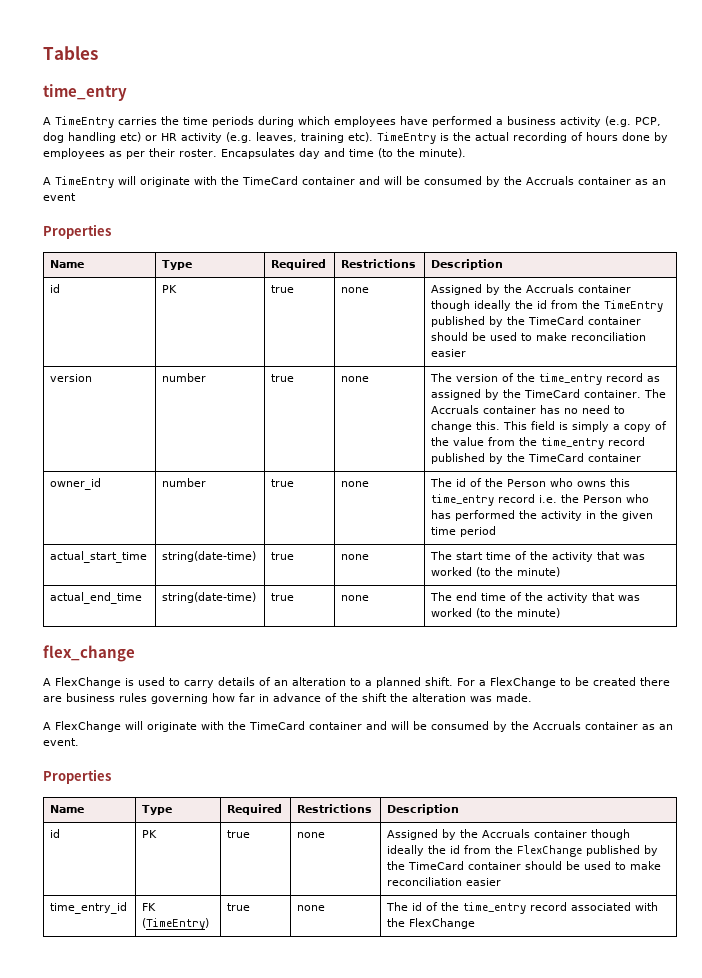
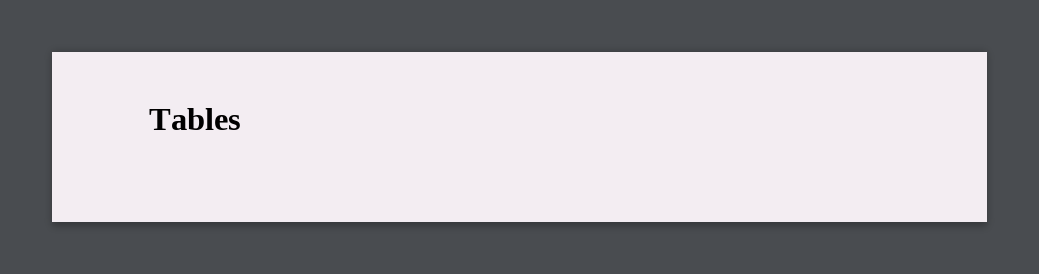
  Tables
- time_entry
- A TimeEntry carries the time periods during which employees have performed a business activity (e.g. PCP, dog handling etc) or HR activity (e.g. leaves, training etc). TimeEntry is the actual recording of hours done by employees as per their roster. Encapsulates day and time (to the minute).
- A TimeEntry will originate with the TimeCard container and will be consumed by the Accruals container as an event
- Properties
- Name | Type | Required | Restrictions | Description
- id | PK | true | none | Assigned by the Accruals container though ideally the id from the TimeEntry published by the TimeCard container should be used to make reconciliation easier
- version | number | true | none | The version of the time_entry record as assigned by the TimeCard container. The Accruals container has no need to change this. This field is simply a copy of the value from the time_entry record published by the TimeCard container
- owner_id | number | true | none | The id of the Person who owns this time_entry record i.e. the Person who has performed the activity in the given time period
- actual_start_time | string(date-time) | true | none | The start time of the activity that was worked (to the minute)
- actual_end_time | string(date-time) | true | none | The end time of the activity that was worked (to the minute)
- flex_change
- A FlexChange is used to carry details of an alteration to a planned shift. For a FlexChange to be created there are business rules governing how far in advance of the shift the alteration was made.
- A FlexChange will originate with the TimeCard container and will be consumed by the Accruals container as an event.
- Properties
- Name | Type | Required | Restrictions | Description
- id | PK | true | none | Assigned by the Accruals container though ideally the id from the FlexChange published by the TimeCard container should be used to make reconciliation easier
- time_entry_id | FK (TimeEntry) | true | none | The id of the time_entry record associated with the FlexChange

